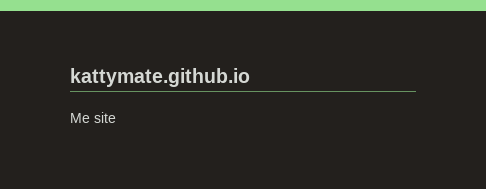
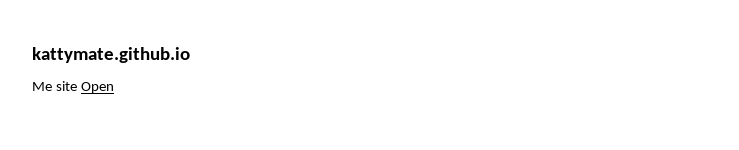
- Me site
+ Me site Open

